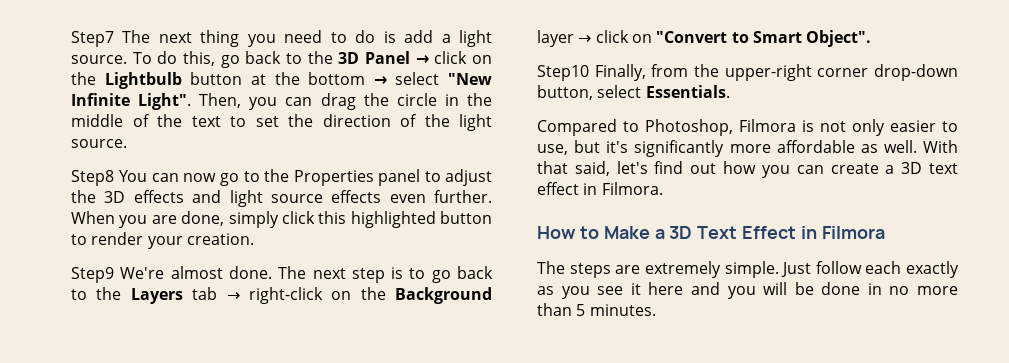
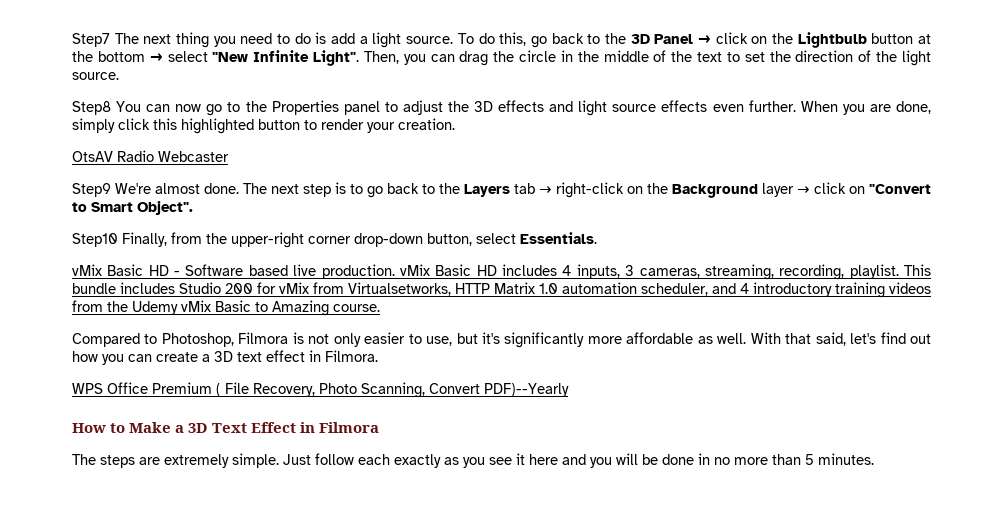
+ OtsAV Radio Webcaster
+ vMix Basic HD - Software based live production. vMix Basic HD includes 4 inputs, 3 cameras, streaming, recording, playlist. This bundle includes Studio 200 for vMix from Virtualsetworks, HTTP Matrix 1.0 automation scheduler, and 4 introductory training videos from the Udemy vMix Basic to Amazing course.
+ WPS Office Premium ( File Recovery, Photo Scanning, Convert PDF)--Yearly

